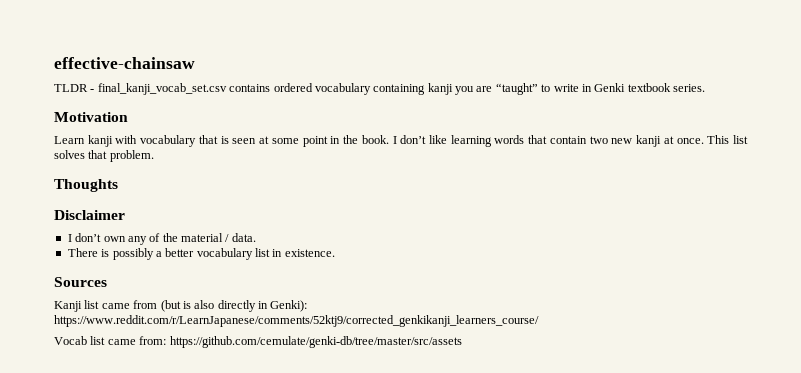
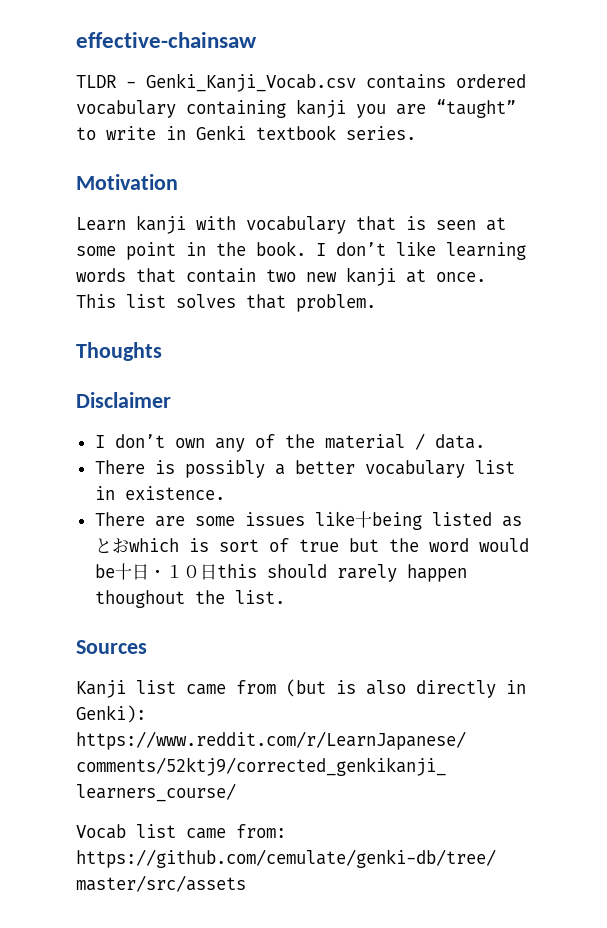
- TLDR - final_kanji_vocab_set.csv contains ordered vocabulary containing kanji you are “taught” to write in Genki textbook series.
+ TLDR - Genki_Kanji_Vocab.csv contains ordered vocabulary containing kanji you are “taught” to write in Genki textbook series.
+ There are some issues like十being listed asとおwhich is sort of true but the word would be十日・１０日this should rarely happen thoughout the list.

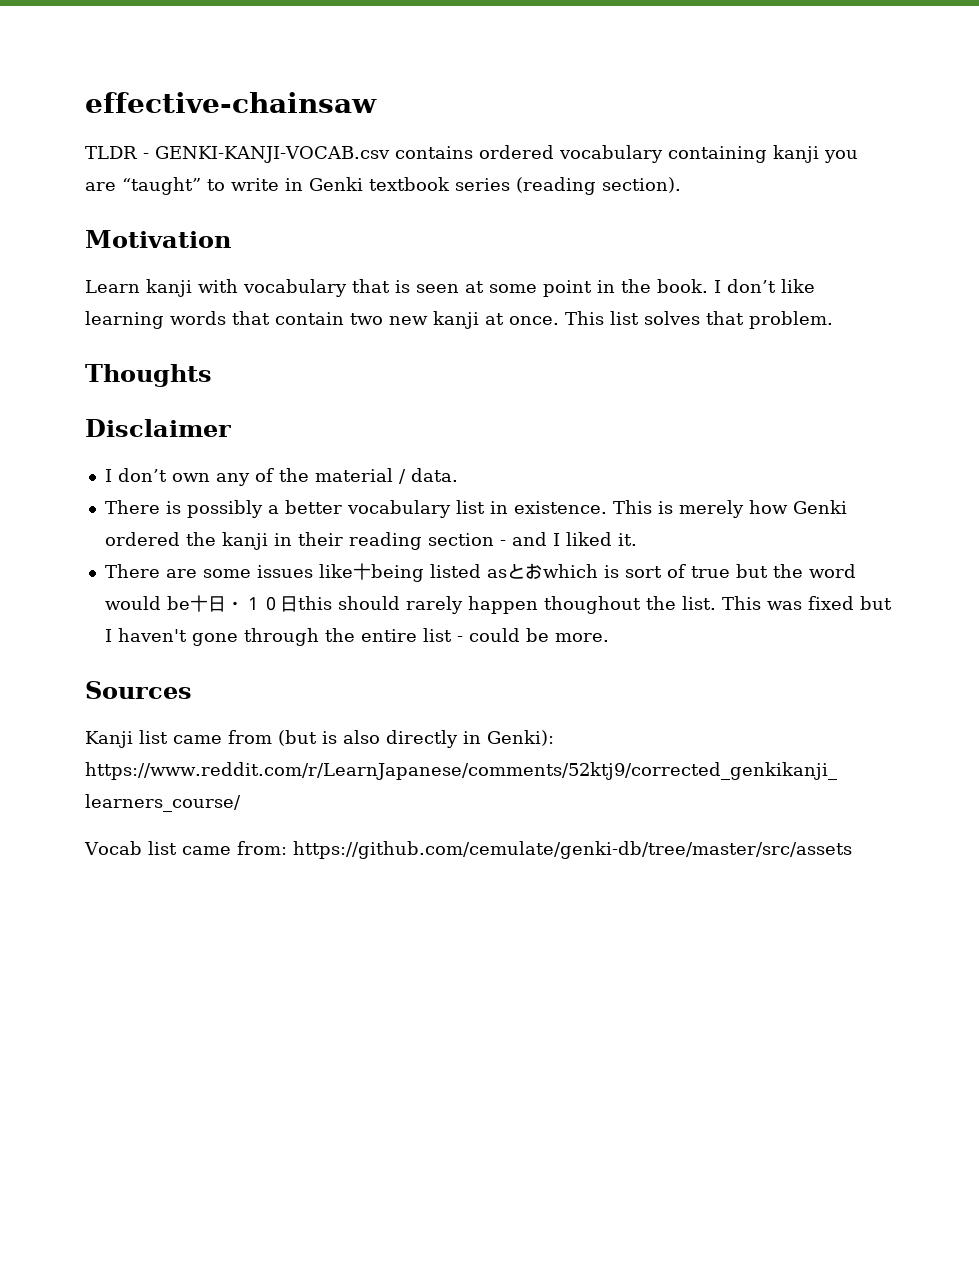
- TLDR - Genki_Kanji_Vocab.csv contains ordered vocabulary containing kanji you are “taught” to write in Genki textbook series.
+ TLDR - GENKI-KANJI-VOCAB.csv contains ordered vocabulary containing kanji you are “taught” to write in Genki textbook series (reading section).
+ This is merely how Genki ordered the kanji in their reading section - and I liked it.
+ This was fixed but I haven't gone through the entire list - could be more.

